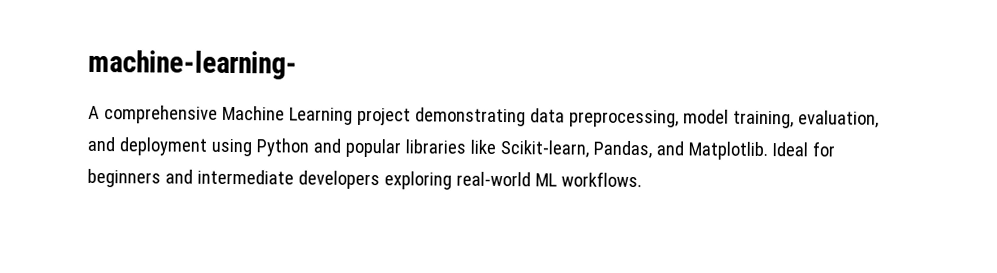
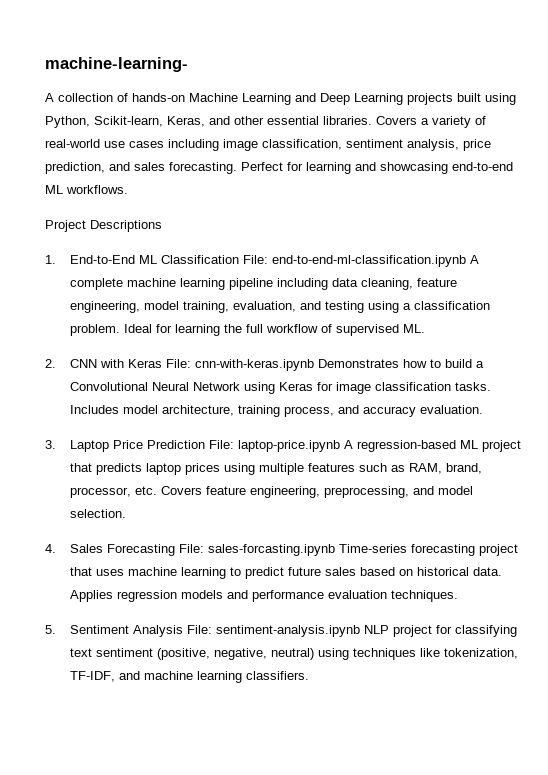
- A comprehensive Machine Learning project demonstrating data preprocessing, model training, evaluation, and deployment using Python and popular libraries like Scikit-learn, Pandas, and Matplotlib. Ideal for beginners and intermediate developers exploring real-world ML workflows.
+ A collection of hands-on Machine Learning and Deep Learning projects built using Python, Scikit-learn, Keras, and other essential libraries. Covers a variety of real-world use cases including image classification, sentiment analysis, price prediction, and sales forecasting. Perfect for learning and showcasing end-to-end ML workflows.
+ Project Descriptions
+ 1. End-to-End ML Classification File: end-to-end-ml-classification.ipynb A complete machine learning pipeline including data cleaning, feature engineering, model training, evaluation, and testing using a classification problem. Ideal for learning the full workflow of supervised ML.
+ 2. CNN with Keras File: cnn-with-keras.ipynb Demonstrates how to build a Convolutional Neural Network using Keras for image classification tasks. Includes model architecture, training process, and accuracy evaluation.
+ 3. Laptop Price Prediction File: laptop-price.ipynb A regression-based ML project that predicts laptop prices using multiple features such as RAM, brand, processor, etc. Covers feature engineering, preprocessing, and model selection.
+ 4. Sales Forecasting File: sales-forcasting.ipynb Time-series forecasting project that uses machine learning to predict future sales based on historical data. Applies regression models and performance evaluation techniques.
+ 5. Sentiment Analysis File: sentiment-analysis.ipynb NLP project for classifying text sentiment (positive, negative, neutral) using techniques like tokenization, TF-IDF, and machine learning classifiers.

